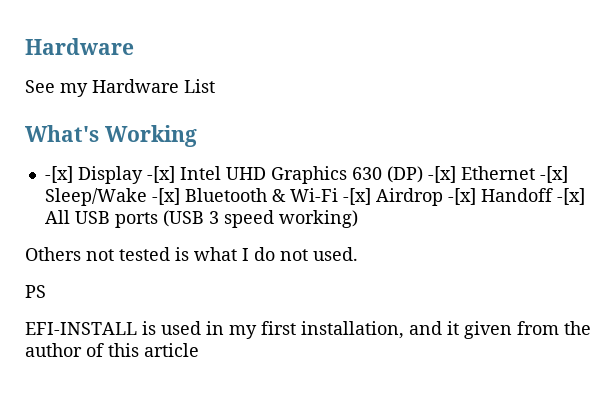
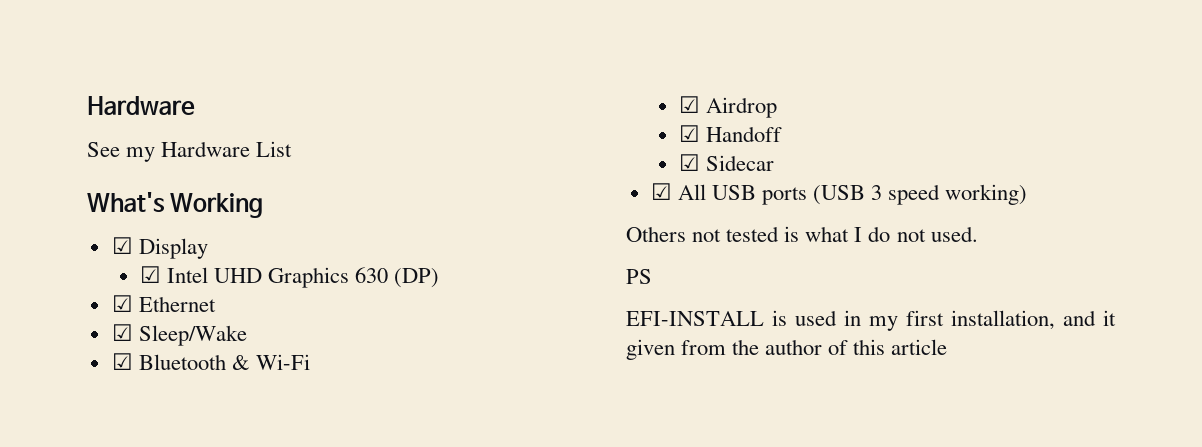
- -[x] Display -[x] Intel UHD Graphics 630 (DP) -[x] Ethernet -[x] Sleep/Wake -[x] Bluetooth & Wi-Fi -[x] Airdrop -[x] Handoff -[x] All USB ports (USB 3 speed working)
+ ☑ Display
+ ☑ Intel UHD Graphics 630 (DP)
+ ☑ Ethernet
+ ☑ Sleep/Wake
+ ☑ Bluetooth & Wi-Fi
+ ☑ Airdrop
+ ☑ Handoff
+ ☑ Sidecar
+ ☑ All USB ports (USB 3 speed working)

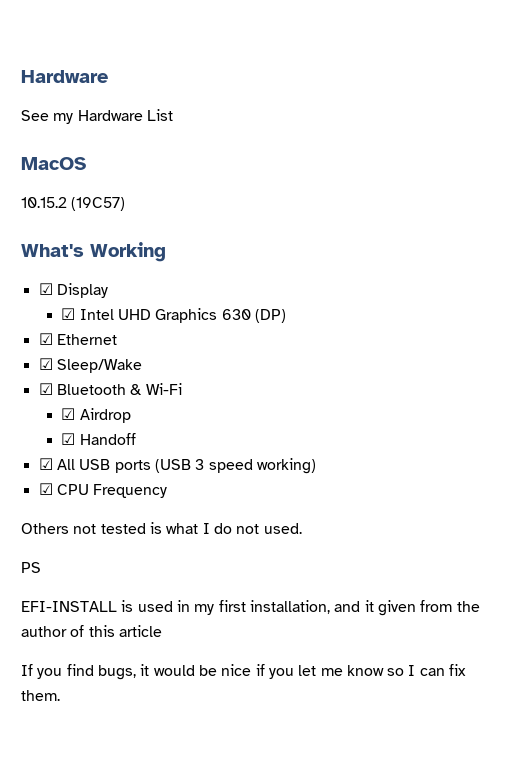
+ MacOS
+ 10.15.2 (19C57)
- ☑ Sidecar
+ ☑ CPU Frequency
+ If you find bugs, it would be nice if you let me know so I can fix them.

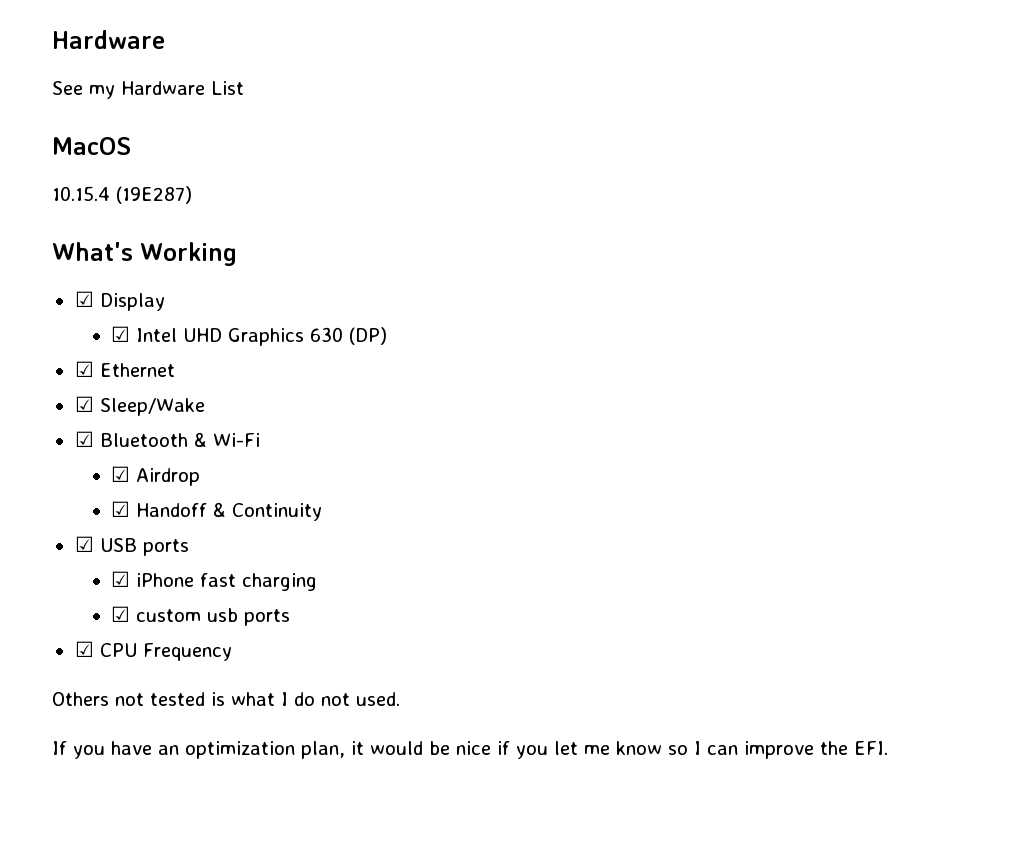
- 10.15.2 (19C57)
+ 10.15.4 (19E287)
- ☑ Handoff
- ☑ All USB ports (USB 3 speed working)
+ ☑ Handoff & Continuity
+ ☑ USB ports
+ ☑ iPhone fast charging
+ ☑ custom usb ports
- PS
- EFI-INSTALL is used in my first installation, and it given from the author of this article
- If you find bugs, it would be nice if you let me know so I can fix them.
+ If you have an optimization plan, it would be nice if you let me know so I can improve the EFI.

